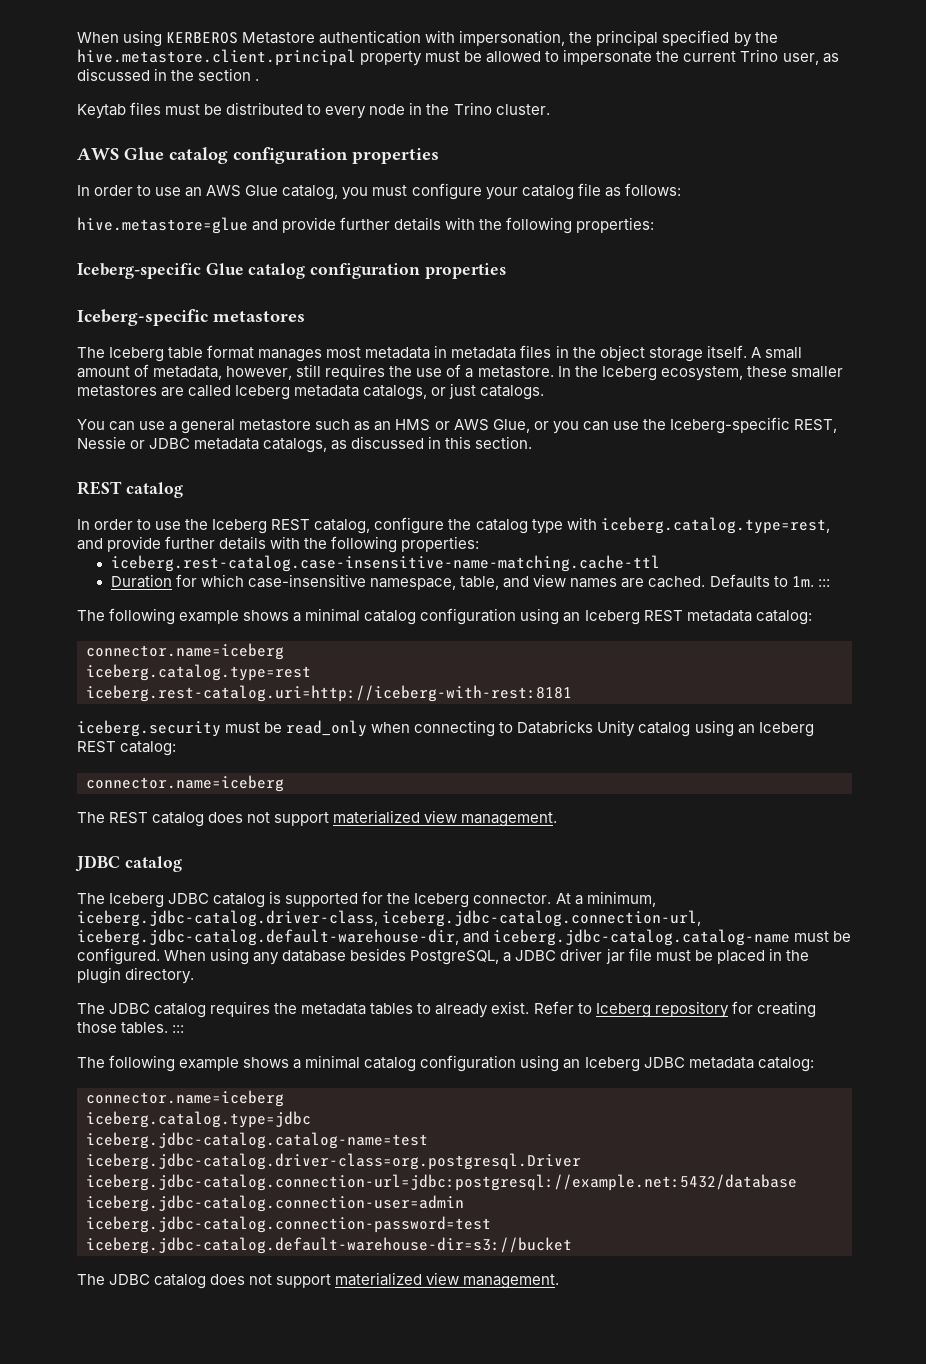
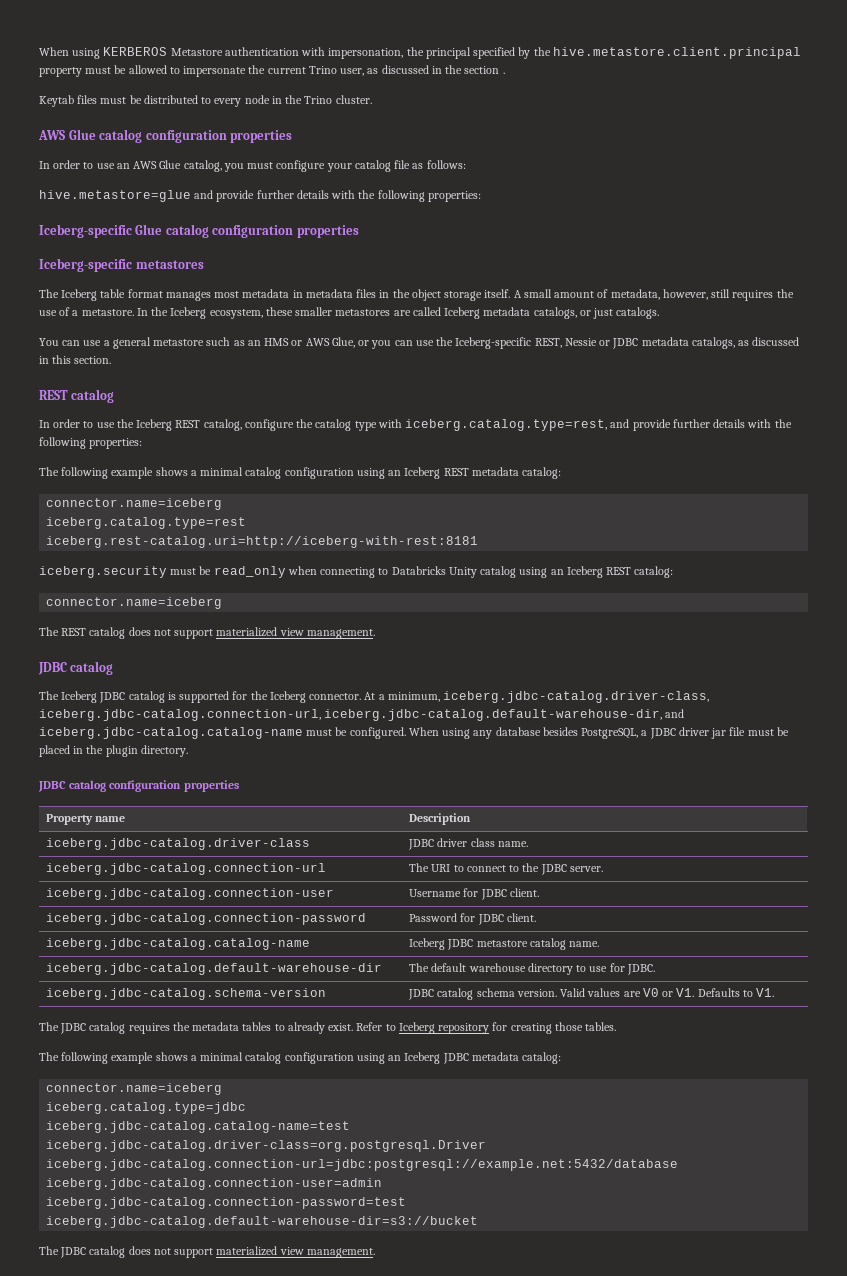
- iceberg.rest-catalog.case-insensitive-name-matching.cache-ttl
- Duration for which case-insensitive namespace, table, and view names are cached. Defaults to 1m. :::
+ JDBC catalog configuration properties
+ Property name | Description
+ iceberg.jdbc-catalog.driver-class | JDBC driver class name.
+ iceberg.jdbc-catalog.connection-url | The URI to connect to the JDBC server.
+ iceberg.jdbc-catalog.connection-user | Username for JDBC client.
+ iceberg.jdbc-catalog.connection-password | Password for JDBC client.
+ iceberg.jdbc-catalog.catalog-name | Iceberg JDBC metastore catalog name.
+ iceberg.jdbc-catalog.default-warehouse-dir | The default warehouse directory to use for JDBC.
+ iceberg.jdbc-catalog.schema-version | JDBC catalog schema version. Valid values are V0 or V1. Defaults to V1.
- Refer to Iceberg repository for creating those tables. :::
+ Refer to Iceberg repository for creating those tables.

